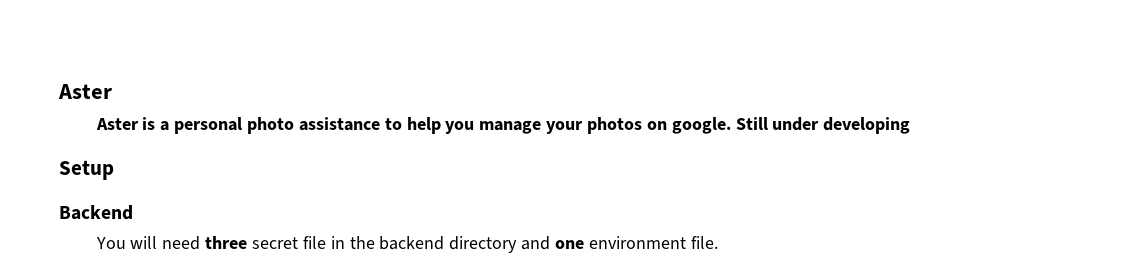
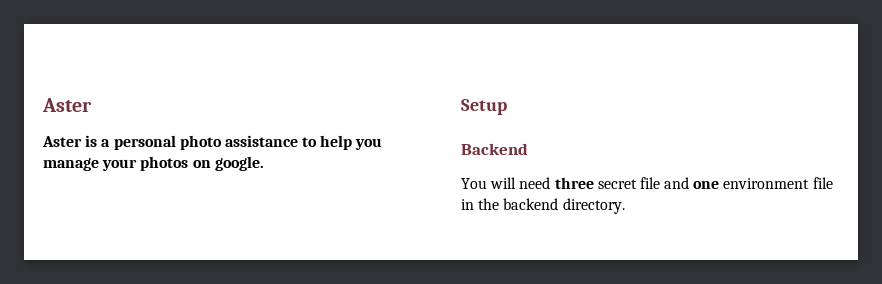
- Still under developing
- You will need three secret file in the backend directory and one environment file.
+ You will need three secret file and one environment file in the backend directory.

